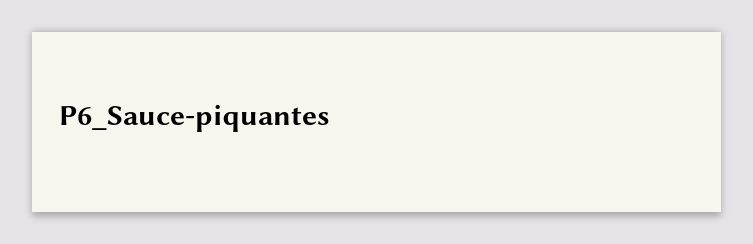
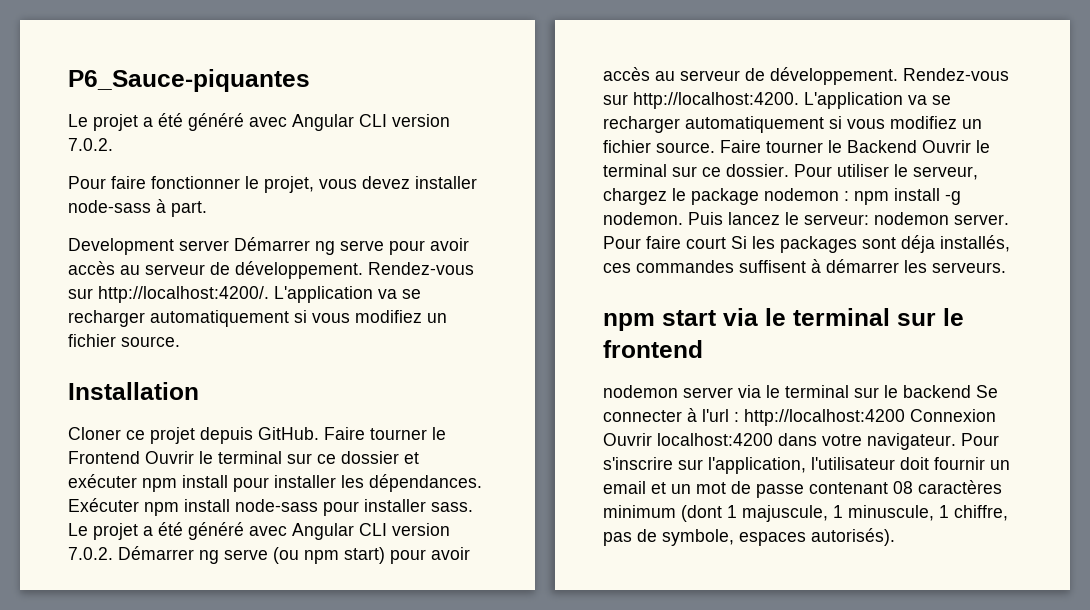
  P6_Sauce-piquantes
+ Le projet a été généré avec Angular CLI version 7.0.2.
+ Pour faire fonctionner le projet, vous devez installer node-sass à part.
+ Development server Démarrer ng serve pour avoir accès au serveur de développement. Rendez-vous sur http://localhost:4200/. L'application va se recharger automatiquement si vous modifiez un fichier source.
+ Installation
+ Cloner ce projet depuis GitHub. Faire tourner le Frontend Ouvrir le terminal sur ce dossier et exécuter npm install pour installer les dépendances. Exécuter npm install node-sass pour installer sass. Le projet a été généré avec Angular CLI version 7.0.2. Démarrer ng serve (ou npm start) pour avoir accès au serveur de développement. Rendez-vous sur http://localhost:4200. L'application va se recharger automatiquement si vous modifiez un fichier source. Faire tourner le Backend Ouvrir le terminal sur ce dossier. Pour utiliser le serveur, chargez le package nodemon : npm install -g nodemon. Puis lancez le serveur: nodemon server. Pour faire court Si les packages sont déja installés, ces commandes suffisent à démarrer les serveurs.
+ npm start via le terminal sur le frontend
+ nodemon server via le terminal sur le backend Se connecter à l'url : http://localhost:4200 Connexion Ouvrir localhost:4200 dans votre navigateur. Pour s'inscrire sur l'application, l'utilisateur doit fournir un email et un mot de passe contenant 08 caractères minimum (dont 1 majuscule, 1 minuscule, 1 chiffre, pas de symbole, espaces autorisés).

